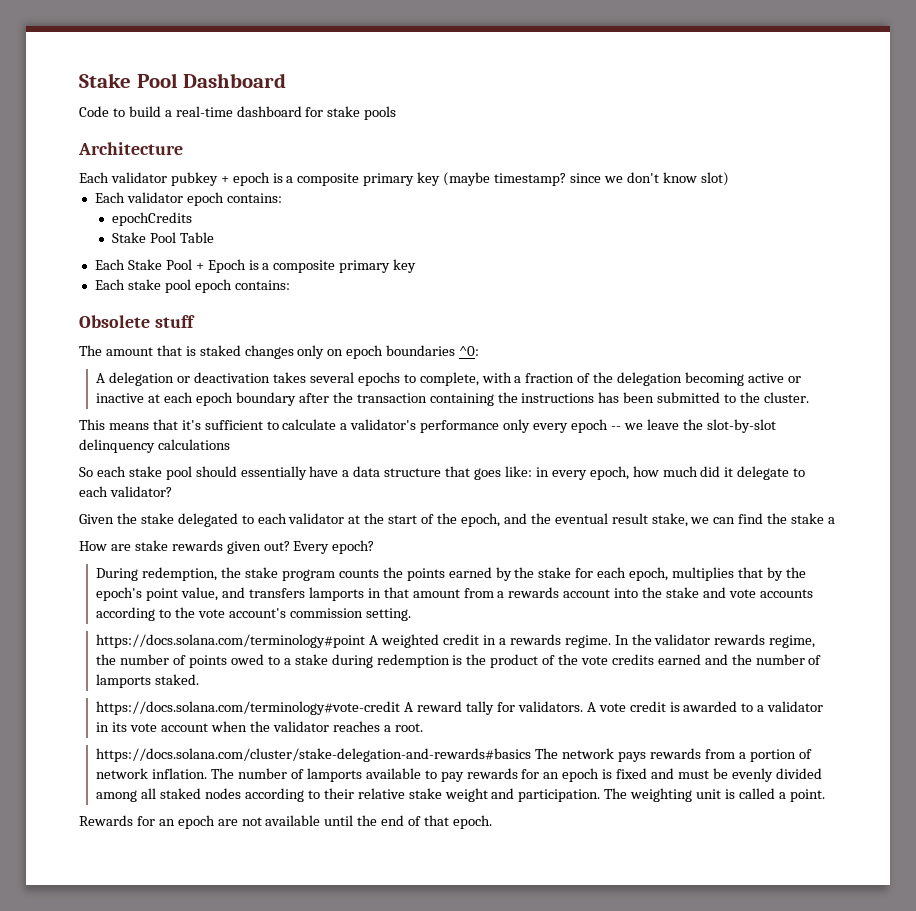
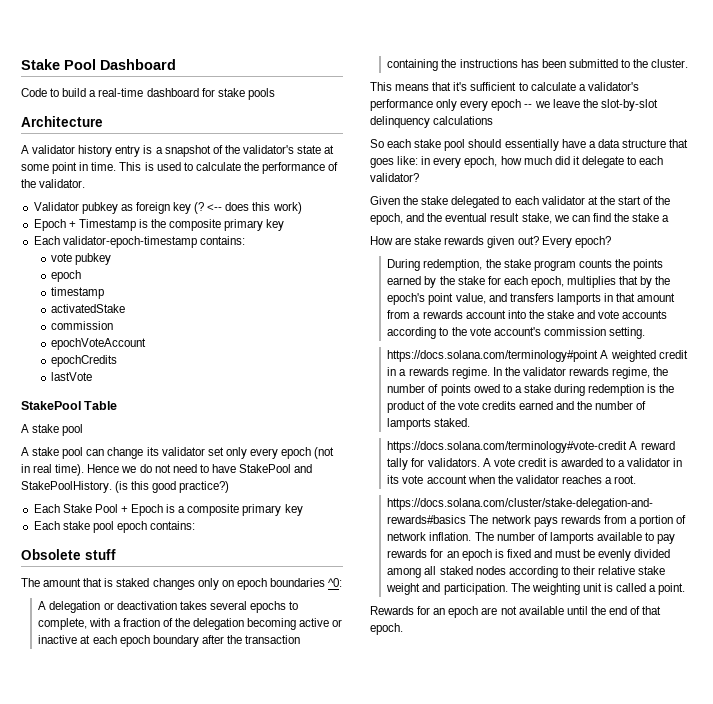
- Each validator pubkey + epoch is a composite primary key (maybe timestamp? since we don't know slot)
- Each validator epoch contains:
+ A validator history entry is a snapshot of the validator's state at some point in time. This is used to calculate the performance of the validator.
+ Validator pubkey as foreign key (? <-- does this work)
+ Epoch + Timestamp is the composite primary key
+ Each validator-epoch-timestamp contains:
+ vote pubkey
+ epoch
+ timestamp
+ activatedStake
+ commission
+ epochVoteAccount
- Stake Pool Table
+ lastVote
+ StakePool Table
+ A stake pool
+ A stake pool can change its validator set only every epoch (not in real time). Hence we do not need to have StakePool and StakePoolHistory. (is this good practice?)

